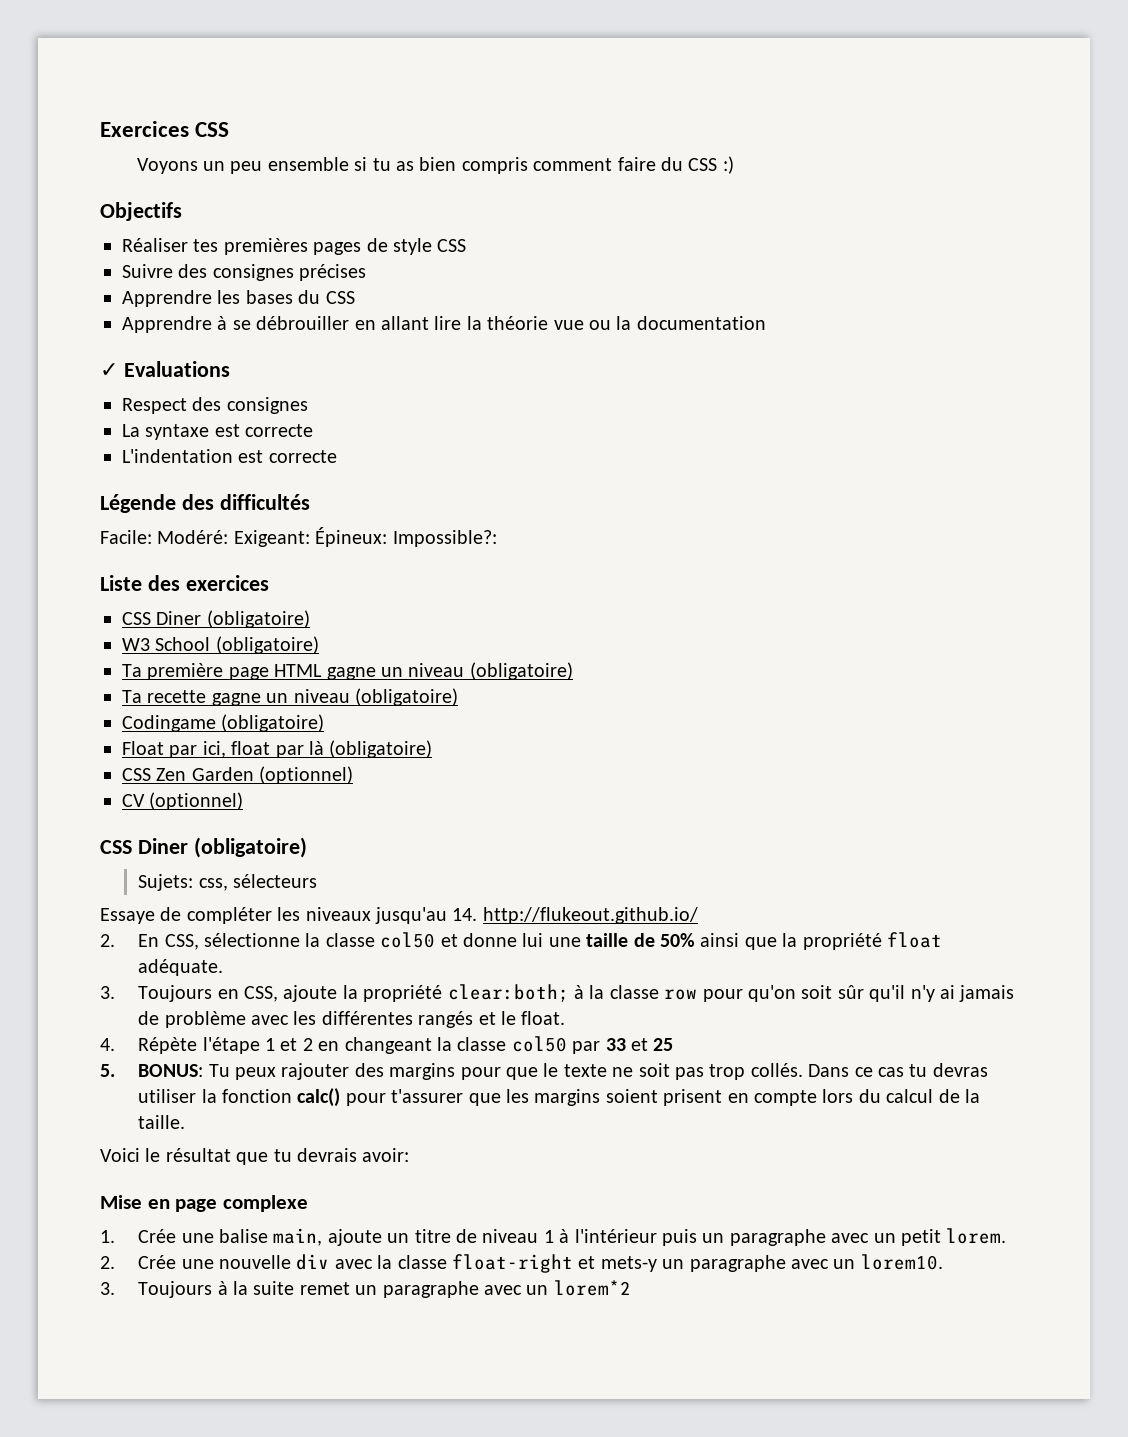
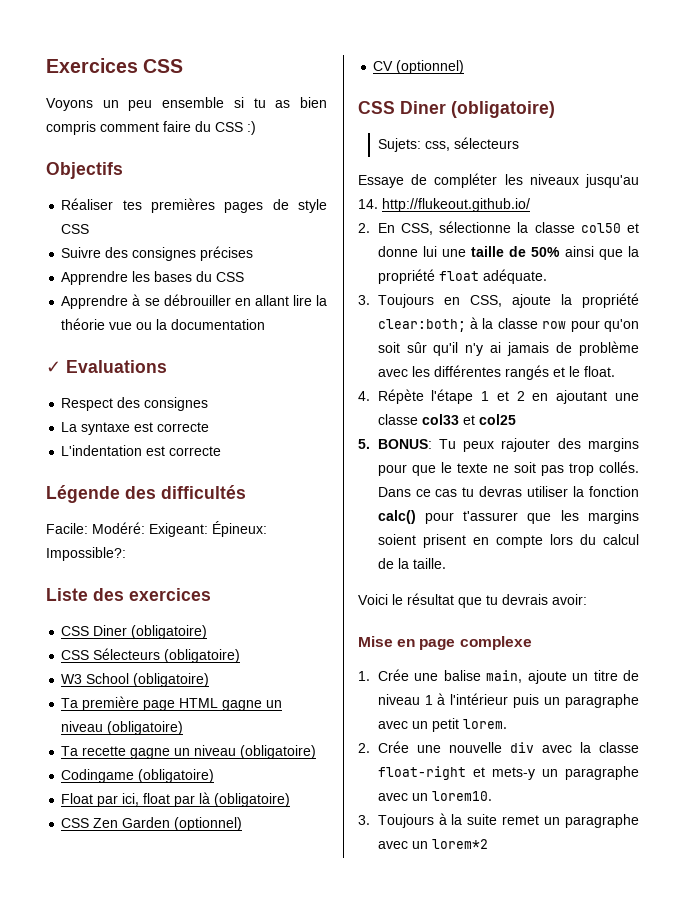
+ CSS Sélecteurs (obligatoire)
- 4. Répète l'étape 1 et 2 en changeant la classe col50 par 33 et 25
+ 4. Répète l'étape 1 et 2 en ajoutant une classe col33 et col25

